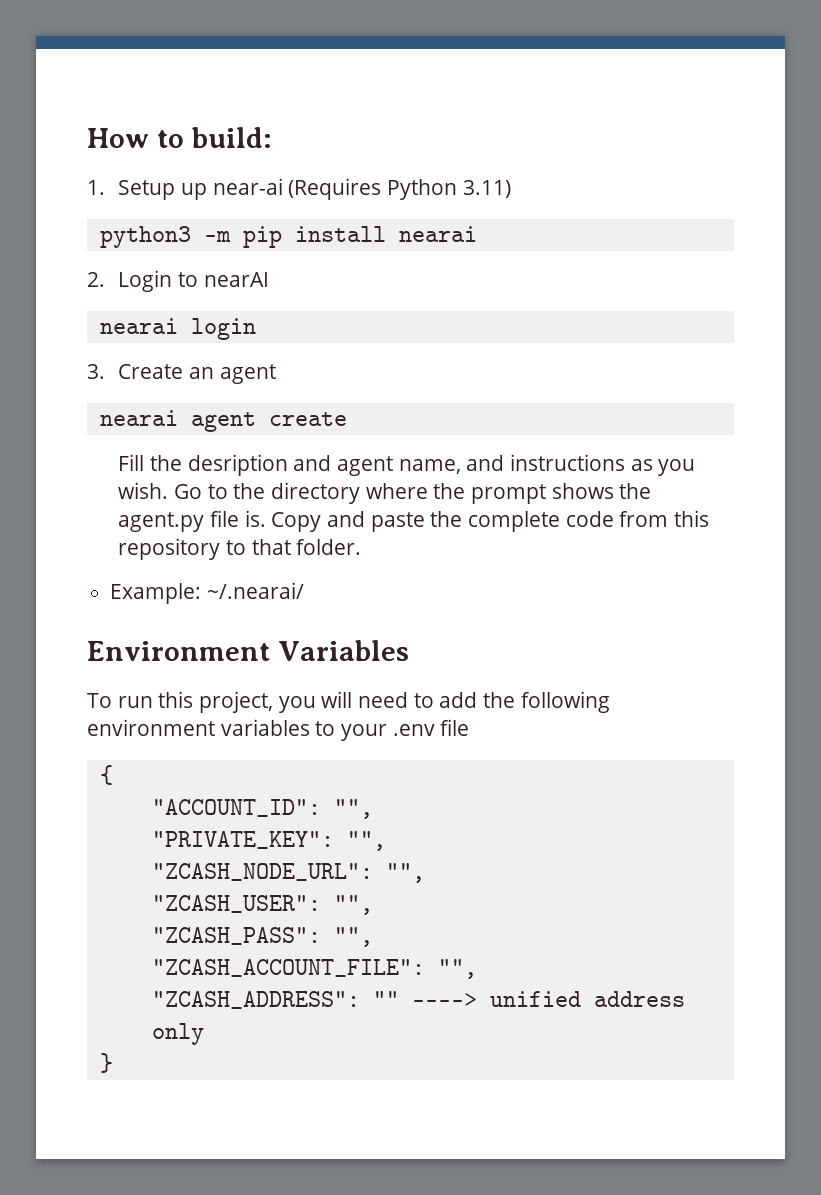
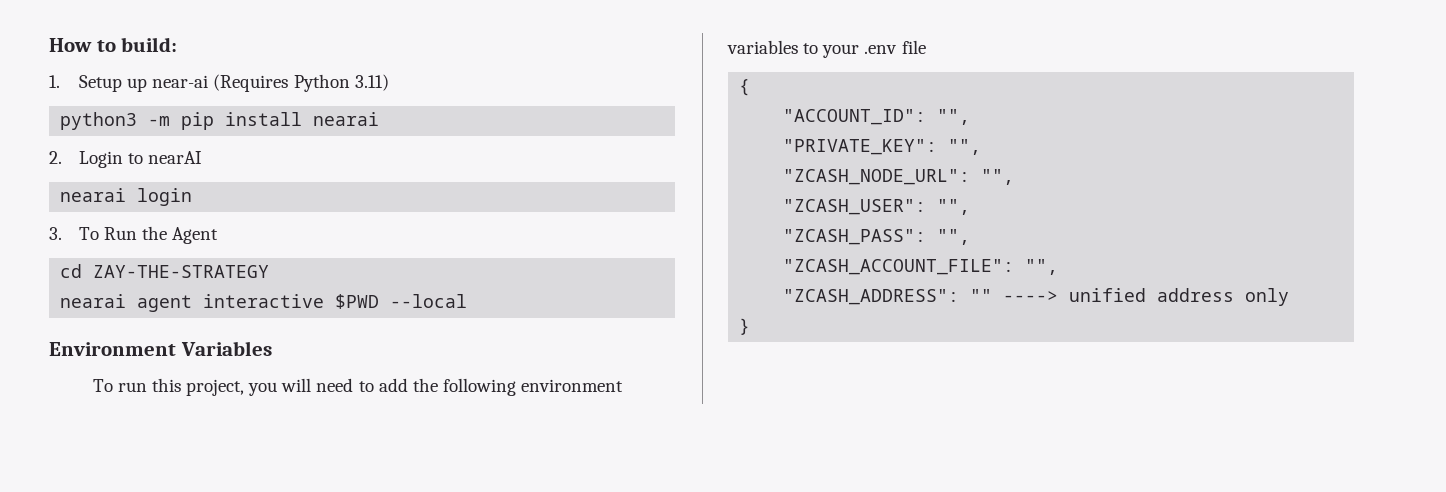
- 3. Create an agent
- nearai agent create
- Fill the desription and agent name, and instructions as you wish. Go to the directory where the prompt shows the agent.py file is. Copy and paste the complete code from this repository to that folder.
- Example: ~/.nearai/
+ 3. To Run the Agent
+ cd ZAY-THE-STRATEGY
+ nearai agent interactive $PWD --local

